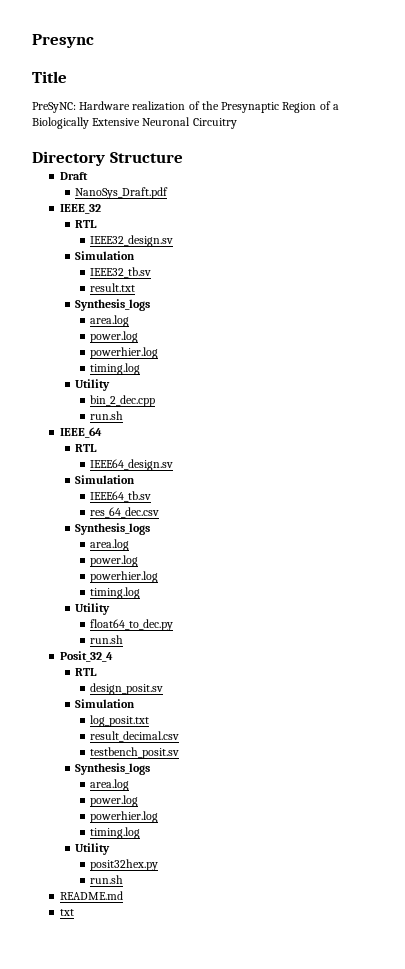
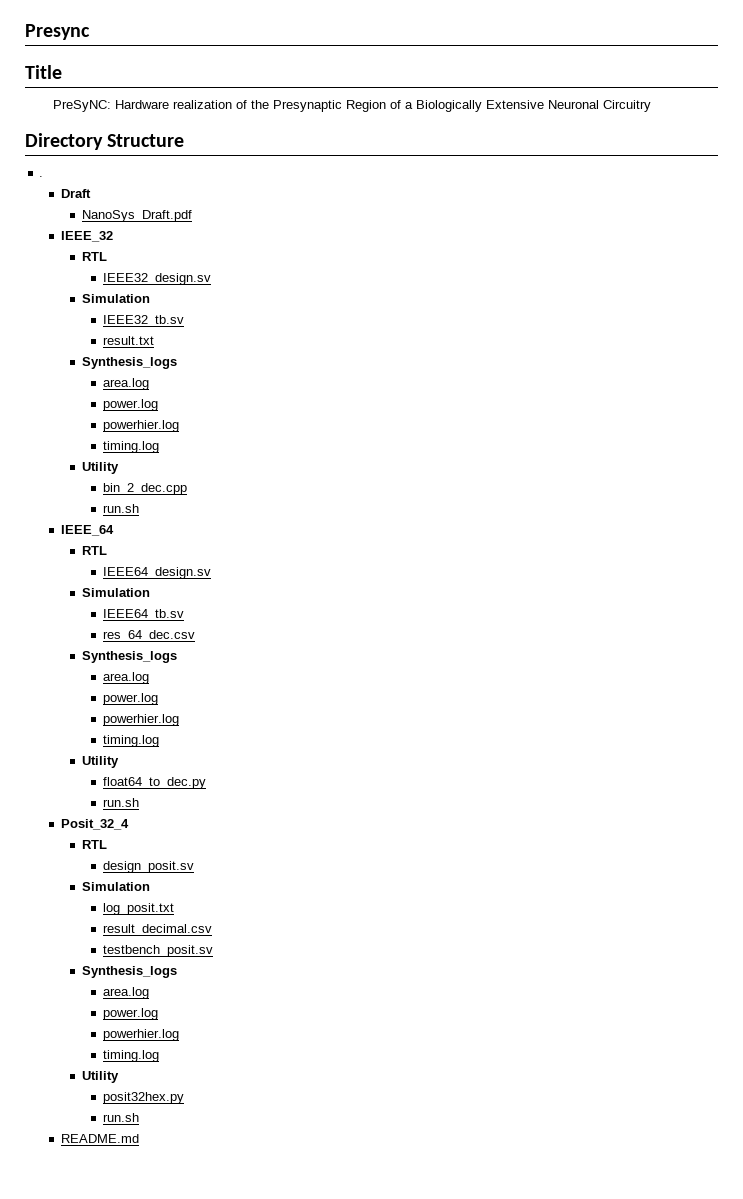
+ .
- txt

